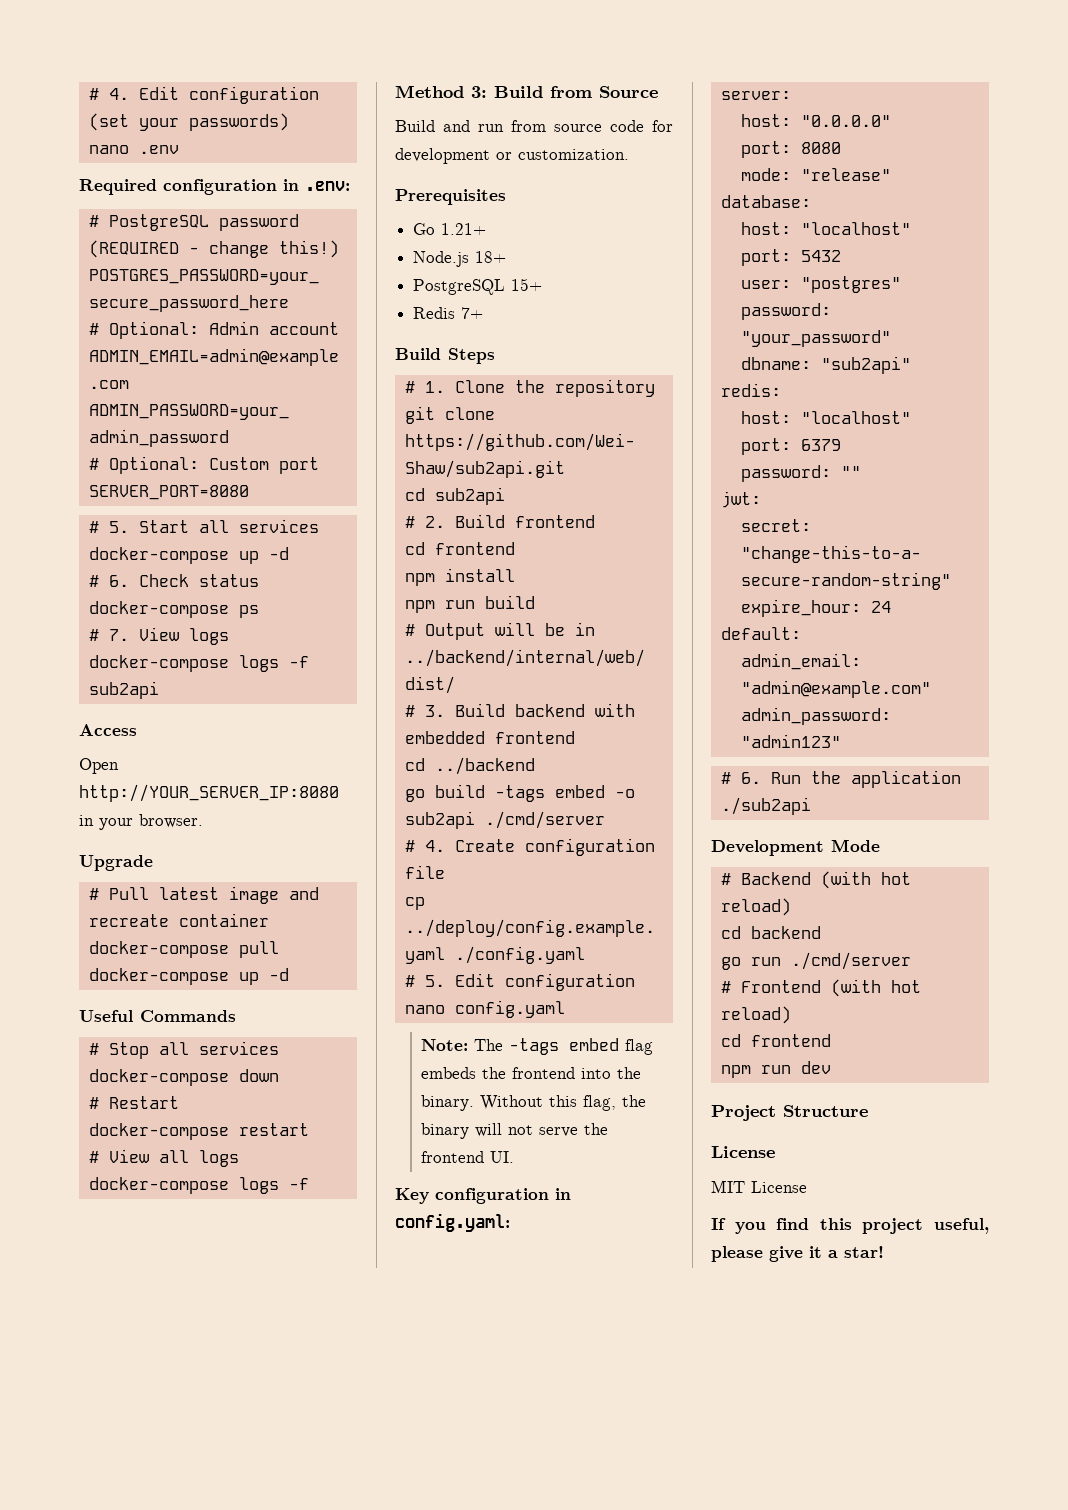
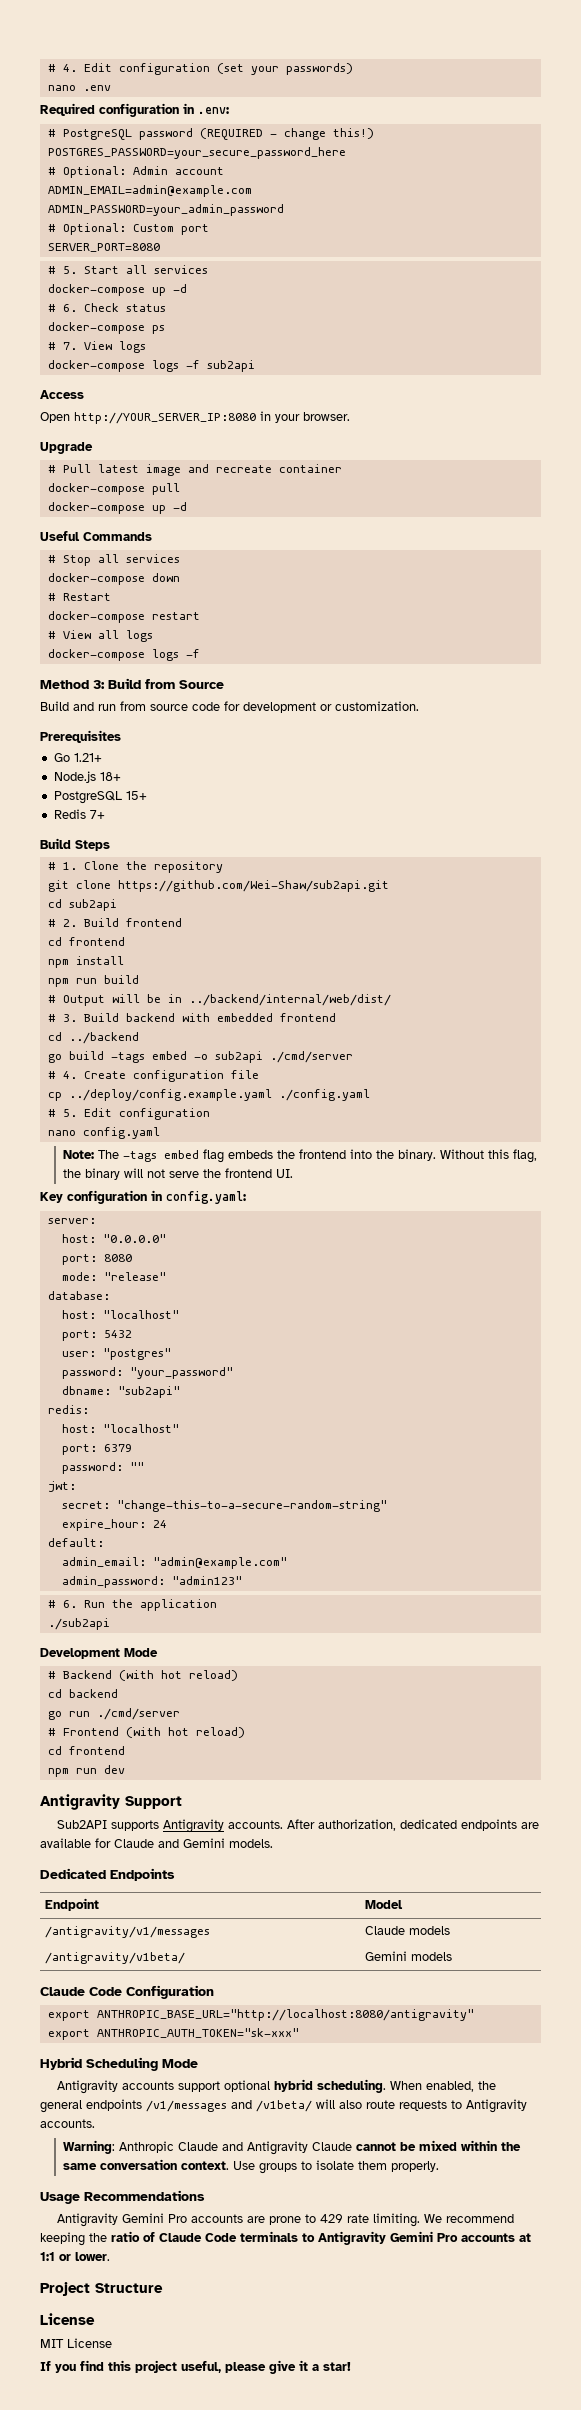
+ Antigravity Support
+ Sub2API supports Antigravity accounts. After authorization, dedicated endpoints are available for Claude and Gemini models.
+ Dedicated Endpoints
+ Endpoint | Model
+ /antigravity/v1/messages | Claude models
+ /antigravity/v1beta/ | Gemini models
+ Claude Code Configuration
+ export ANTHROPIC_BASE_URL="http://localhost:8080/antigravity"
+ export ANTHROPIC_AUTH_TOKEN="sk-xxx"
+ Hybrid Scheduling Mode
+ Antigravity accounts support optional hybrid scheduling. When enabled, the general endpoints /v1/messages and /v1beta/ will also route requests to Antigravity accounts.
+ Warning: Anthropic Claude and Antigravity Claude cannot be mixed within the same conversation context. Use groups to isolate them properly.
+ Usage Recommendations
+ Antigravity Gemini Pro accounts are prone to 429 rate limiting. We recommend keeping the ratio of Claude Code terminals to Antigravity Gemini Pro accounts at 1:1 or lower.

